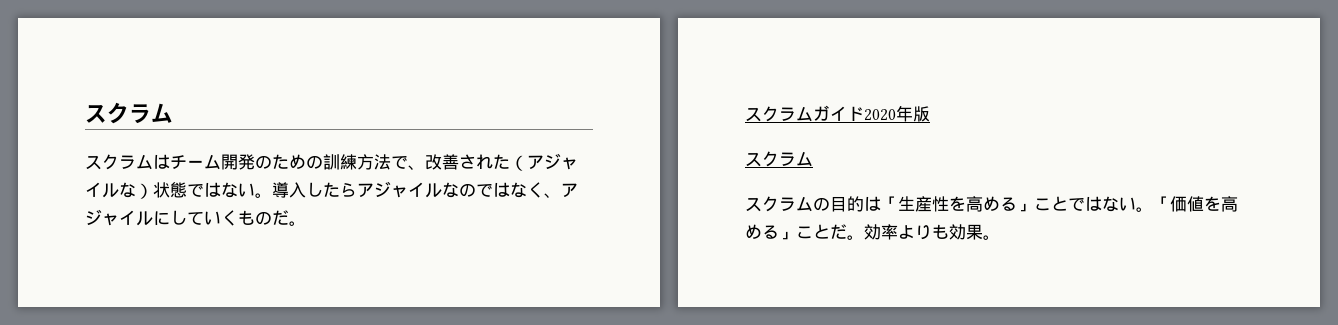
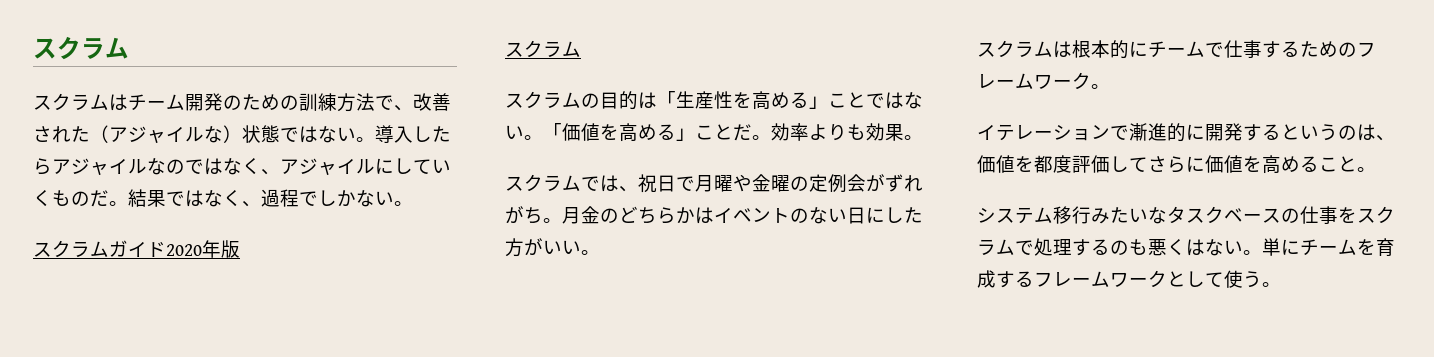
+ 結果ではなく、過程でしかない。
+ スクラムでは、祝日で月曜や金曜の定例会がずれがち。月金のどちらかはイベントのない日にした方がいい。
+ スクラムは根本的にチームで仕事するためのフレームワーク。
+ イテレーションで漸進的に開発するというのは、価値を都度評価してさらに価値を高めること。
+ システム移行みたいなタスクベースの仕事をスクラムで処理するのも悪くはない。単にチームを育成するフレームワークとして使う。

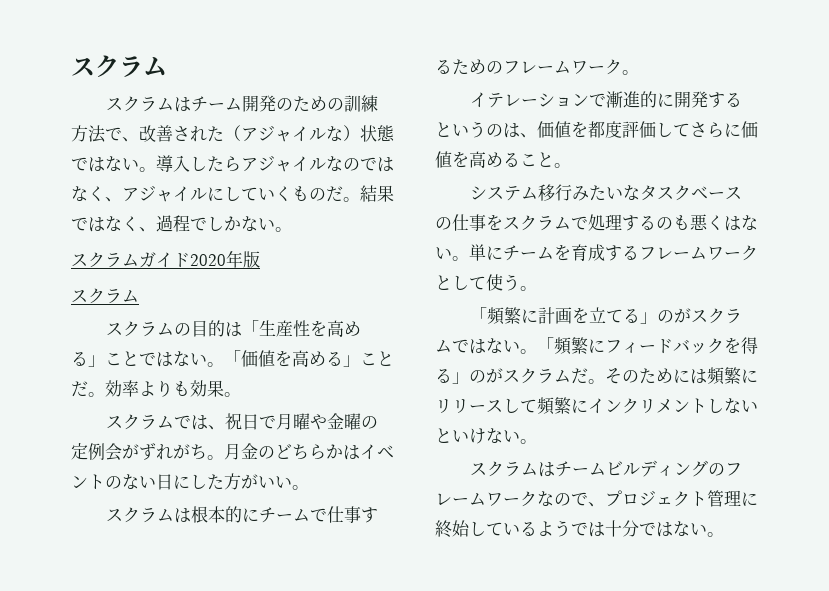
+ 「頻繁に計画を立てる」のがスクラムではない。「頻繁にフィードバックを得る」のがスクラムだ。そのためには頻繁にリリースして頻繁にインクリメントしないといけない。
+ スクラムはチームビルディングのフレームワークなので、プロジェクト管理に終始しているようでは十分ではない。

